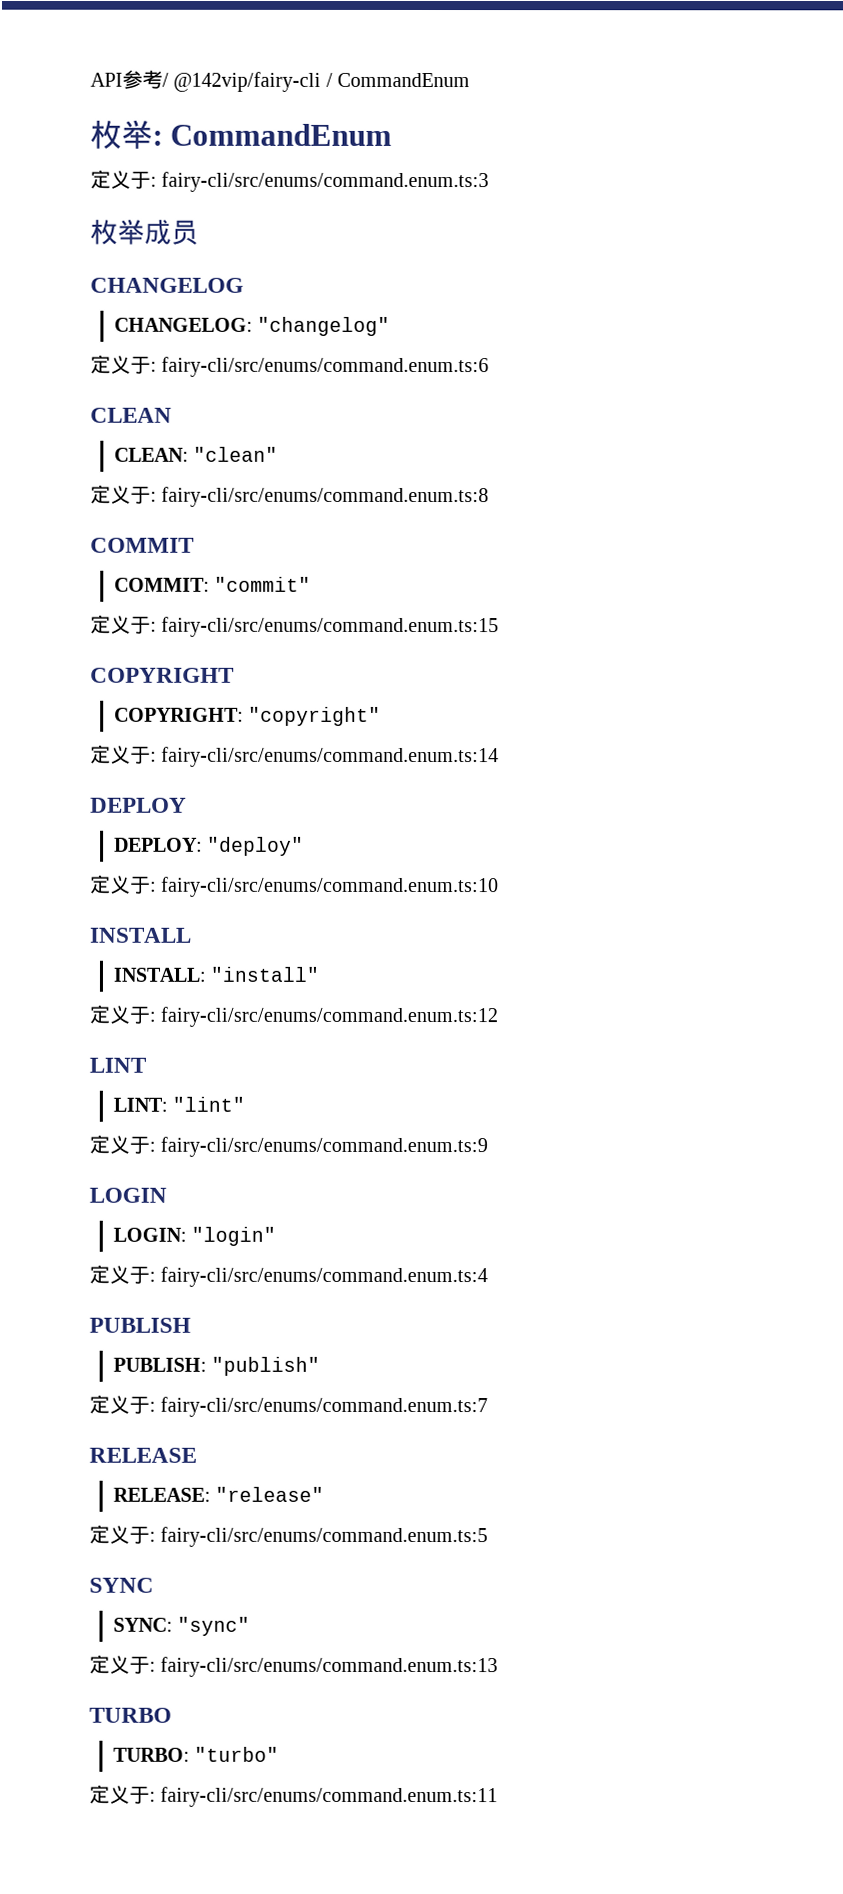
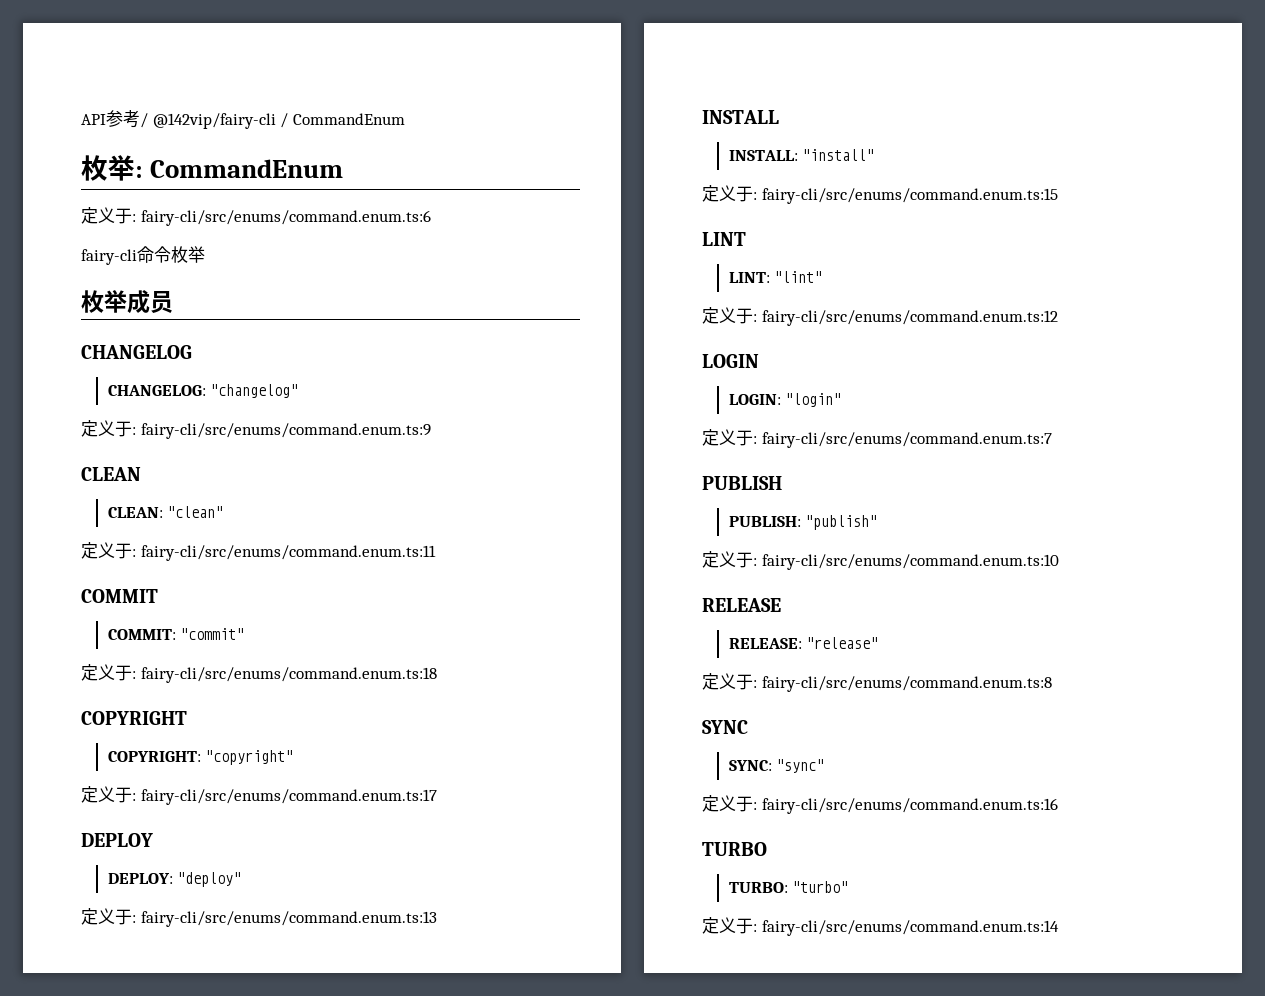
- 定义于: fairy-cli/src/enums/command.enum.ts:3
+ 定义于: fairy-cli/src/enums/command.enum.ts:6
+ fairy-cli命令枚举
- 定义于: fairy-cli/src/enums/command.enum.ts:6
+ 定义于: fairy-cli/src/enums/command.enum.ts:9
- 定义于: fairy-cli/src/enums/command.enum.ts:8
+ 定义于: fairy-cli/src/enums/command.enum.ts:11
- 定义于: fairy-cli/src/enums/command.enum.ts:15
+ 定义于: fairy-cli/src/enums/command.enum.ts:18
- 定义于: fairy-cli/src/enums/command.enum.ts:14
+ 定义于: fairy-cli/src/enums/command.enum.ts:17
- 定义于: fairy-cli/src/enums/command.enum.ts:10
+ 定义于: fairy-cli/src/enums/command.enum.ts:13
- 定义于: fairy-cli/src/enums/command.enum.ts:12
+ 定义于: fairy-cli/src/enums/command.enum.ts:15
- 定义于: fairy-cli/src/enums/command.enum.ts:9
+ 定义于: fairy-cli/src/enums/command.enum.ts:12
- 定义于: fairy-cli/src/enums/command.enum.ts:4
+ 定义于: fairy-cli/src/enums/command.enum.ts:7
- 定义于: fairy-cli/src/enums/command.enum.ts:7
+ 定义于: fairy-cli/src/enums/command.enum.ts:10
- 定义于: fairy-cli/src/enums/command.enum.ts:5
+ 定义于: fairy-cli/src/enums/command.enum.ts:8
- 定义于: fairy-cli/src/enums/command.enum.ts:13
+ 定义于: fairy-cli/src/enums/command.enum.ts:16
- 定义于: fairy-cli/src/enums/command.enum.ts:11
+ 定义于: fairy-cli/src/enums/command.enum.ts:14

